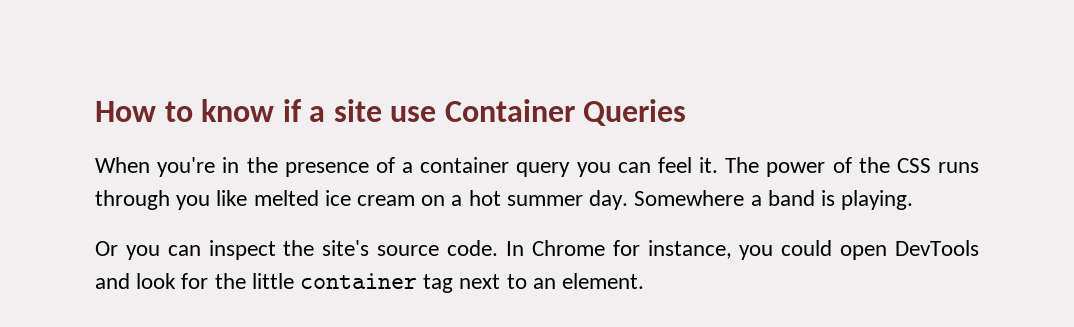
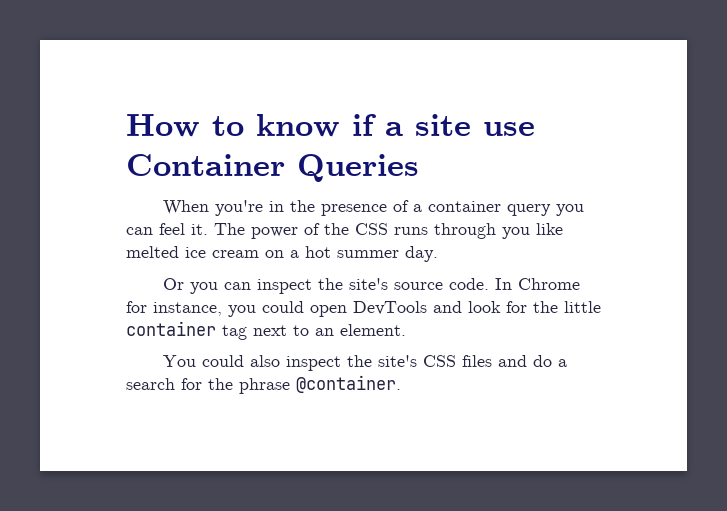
- Somewhere a band is playing.
+ You could also inspect the site's CSS files and do a search for the phrase @container.

